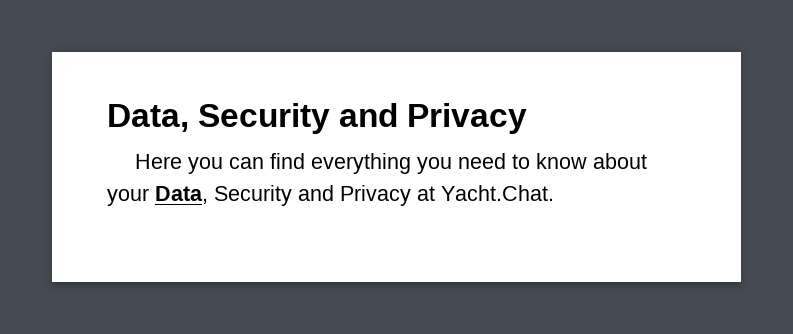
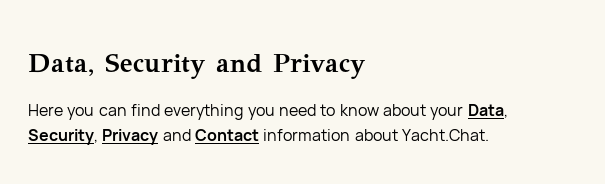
- Here you can find everything you need to know about your Data, Security and Privacy at Yacht.Chat.
+ Here you can find everything you need to know about your Data, Security, Privacy and Contact information about Yacht.Chat.

